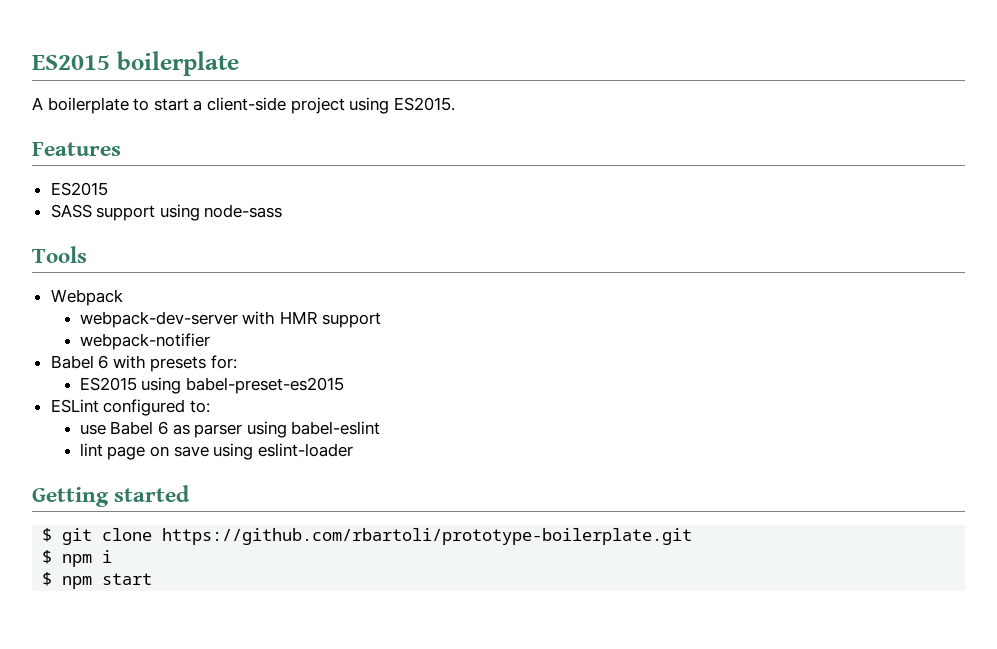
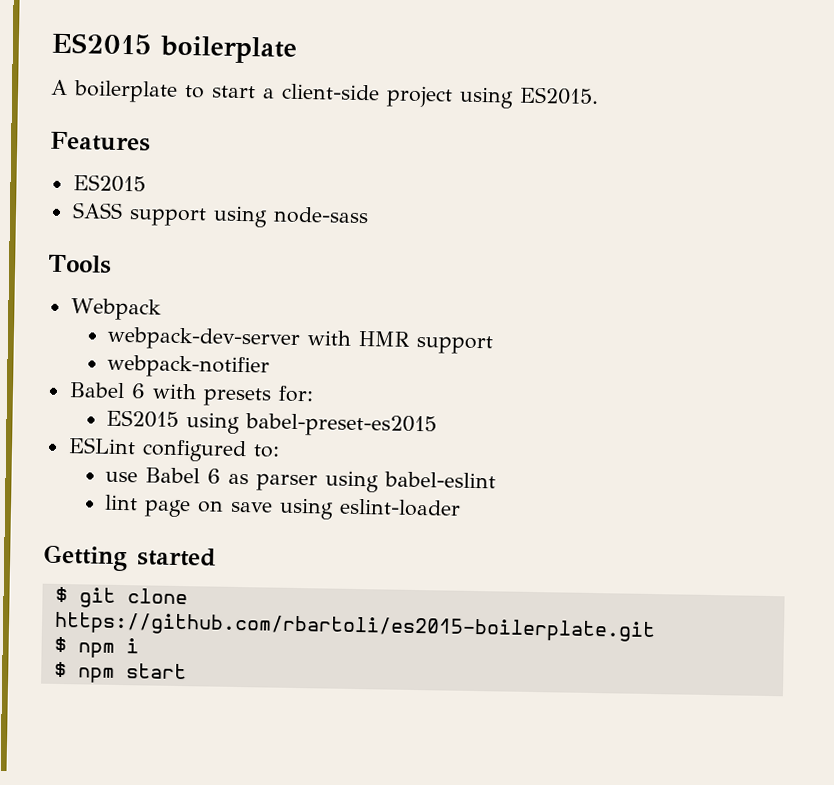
- $ git clone https://github.com/rbartoli/prototype-boilerplate.git
+ $ git clone https://github.com/rbartoli/es2015-boilerplate.git

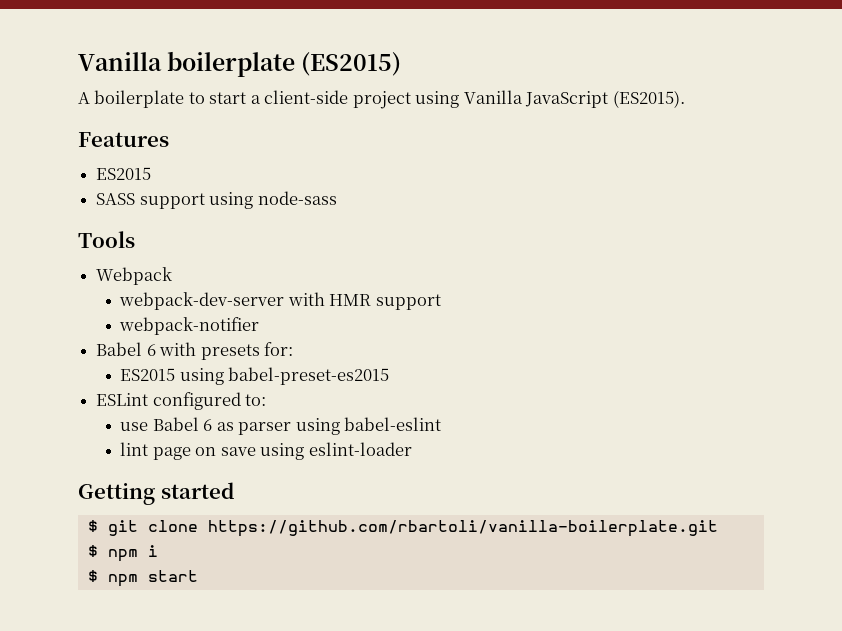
- ES2015 boilerplate
+ Vanilla boilerplate (ES2015)
- A boilerplate to start a client-side project using ES2015.
+ A boilerplate to start a client-side project using Vanilla JavaScript (ES2015).
- $ git clone https://github.com/rbartoli/es2015-boilerplate.git
+ $ git clone https://github.com/rbartoli/vanilla-boilerplate.git

